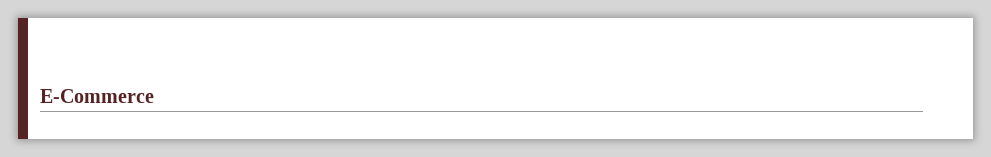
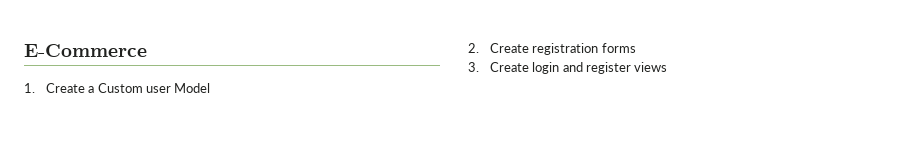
+ 1. Create a Custom user Model
+ 2. Create registration forms
+ 3. Create login and register views

